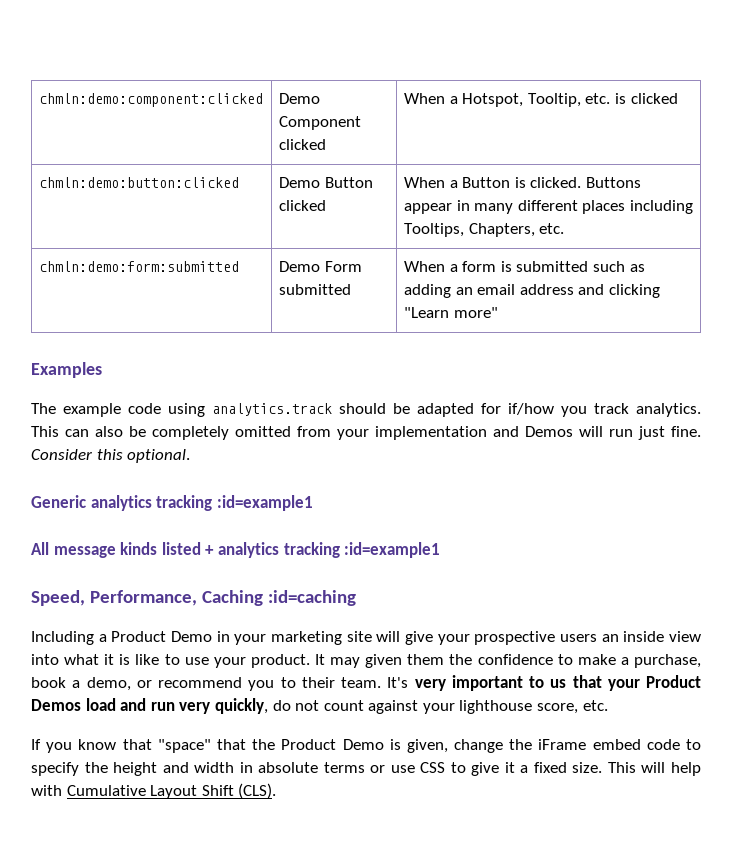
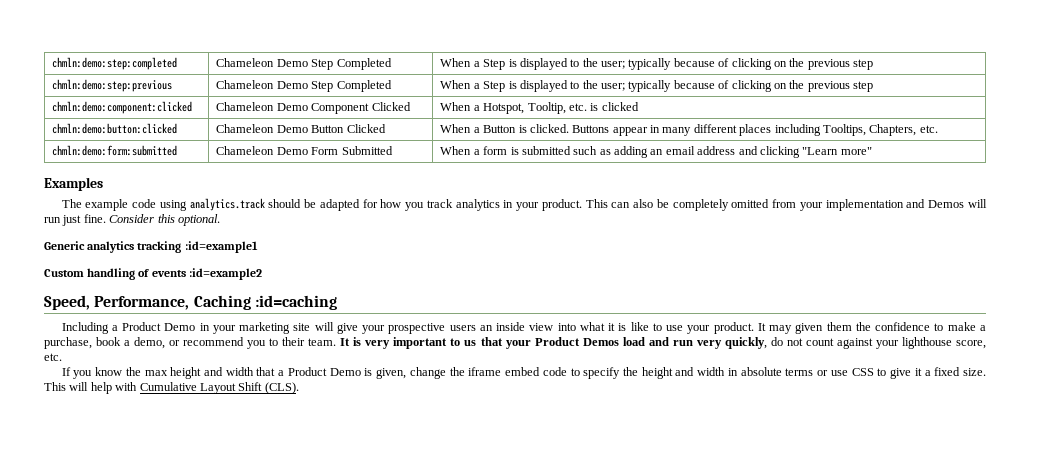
+ chmln:demo:step:completed | Chameleon Demo Step Completed | When a Step is displayed to the user; typically because of clicking on the previous step
+ chmln:demo:step:previous | Chameleon Demo Step Completed | When a Step is displayed to the user; typically because of clicking on the previous step
- chmln:demo:component:clicked | Demo Component clicked | When a Hotspot, Tooltip, etc. is clicked
+ chmln:demo:component:clicked | Chameleon Demo Component Clicked | When a Hotspot, Tooltip, etc. is clicked
- chmln:demo:button:clicked | Demo Button clicked | When a Button is clicked. Buttons appear in many different places including Tooltips, Chapters, etc.
+ chmln:demo:button:clicked | Chameleon Demo Button Clicked | When a Button is clicked. Buttons appear in many different places including Tooltips, Chapters, etc.
- chmln:demo:form:submitted | Demo Form submitted | When a form is submitted such as adding an email address and clicking "Learn more"
+ chmln:demo:form:submitted | Chameleon Demo Form Submitted | When a form is submitted such as adding an email address and clicking "Learn more"
- The example code using analytics.track should be adapted for if/how you track analytics.
+ The example code using analytics.track should be adapted for how you track analytics in your product.
- All message kinds listed + analytics tracking :id=example1
+ Custom handling of events :id=example2
- It's very important to us that your Product Demos load and run very quickly, do not count against your lighthouse score, etc.
+ It is very important to us that your Product Demos load and run very quickly, do not count against your lighthouse score, etc.
- If you know that "space" that the Product Demo is given, change the iFrame embed code to specify the height and width in absolute terms or use CSS to give it a fixed size.
+ If you know the max height and width that a Product Demo is given, change the iframe embed code to specify the height and width in absolute terms or use CSS to give it a fixed size.

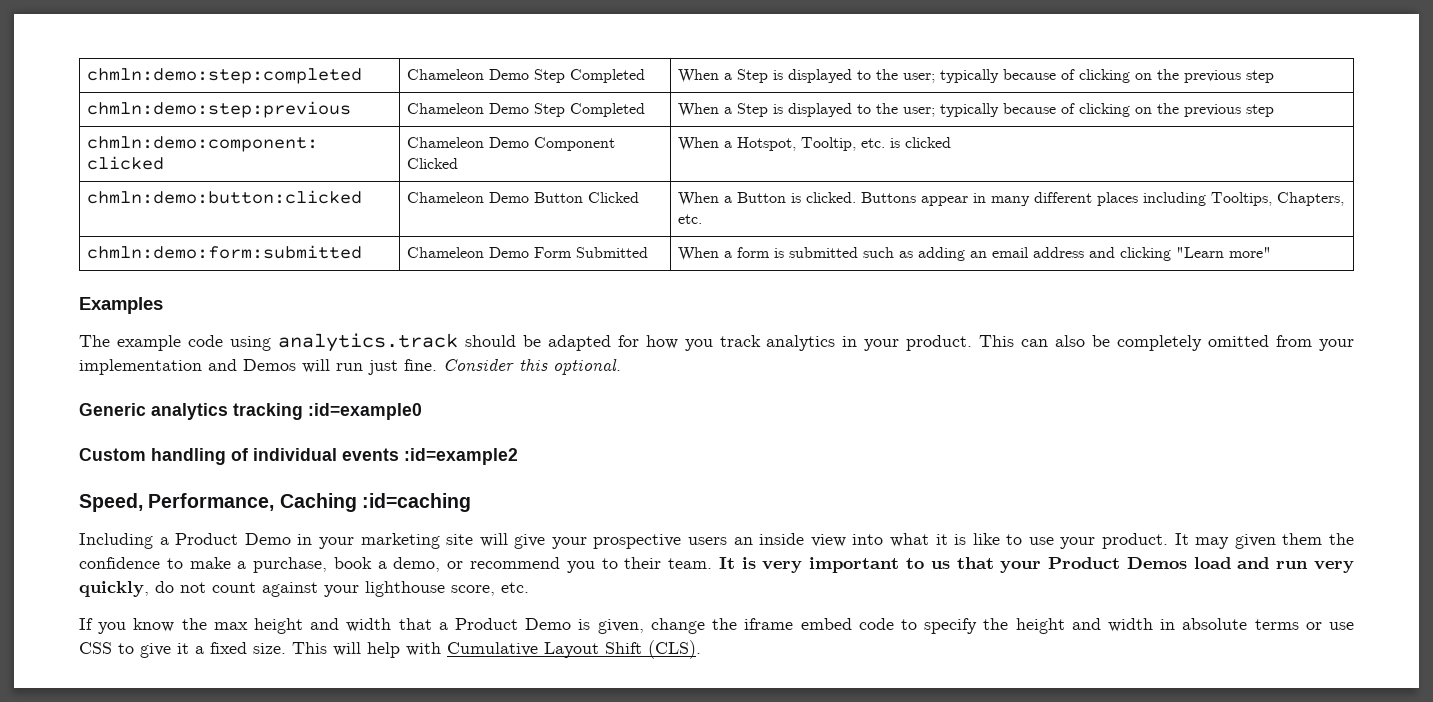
- Generic analytics tracking :id=example1
+ Generic analytics tracking :id=example0
- Custom handling of events :id=example2
+ Custom handling of individual events :id=example2

